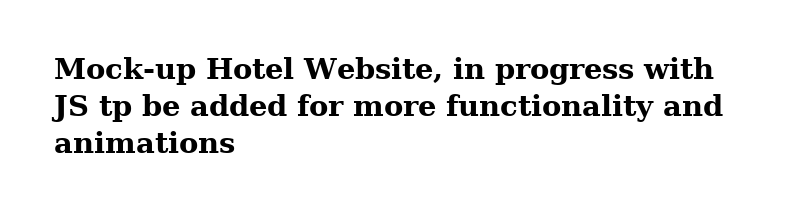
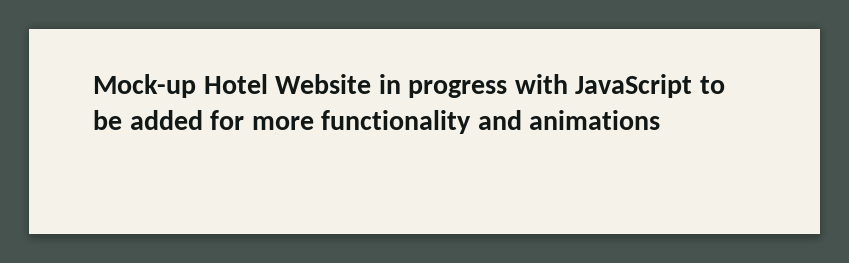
- Mock-up Hotel Website, in progress with JS tp be added for more functionality and animations
+ Mock-up Hotel Website in progress with JavaScript to be added for more functionality and animations

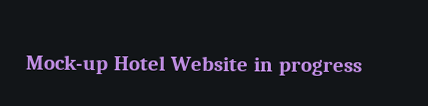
- Mock-up Hotel Website in progress with JavaScript to be added for more functionality and animations
+ Mock-up Hotel Website in progress

